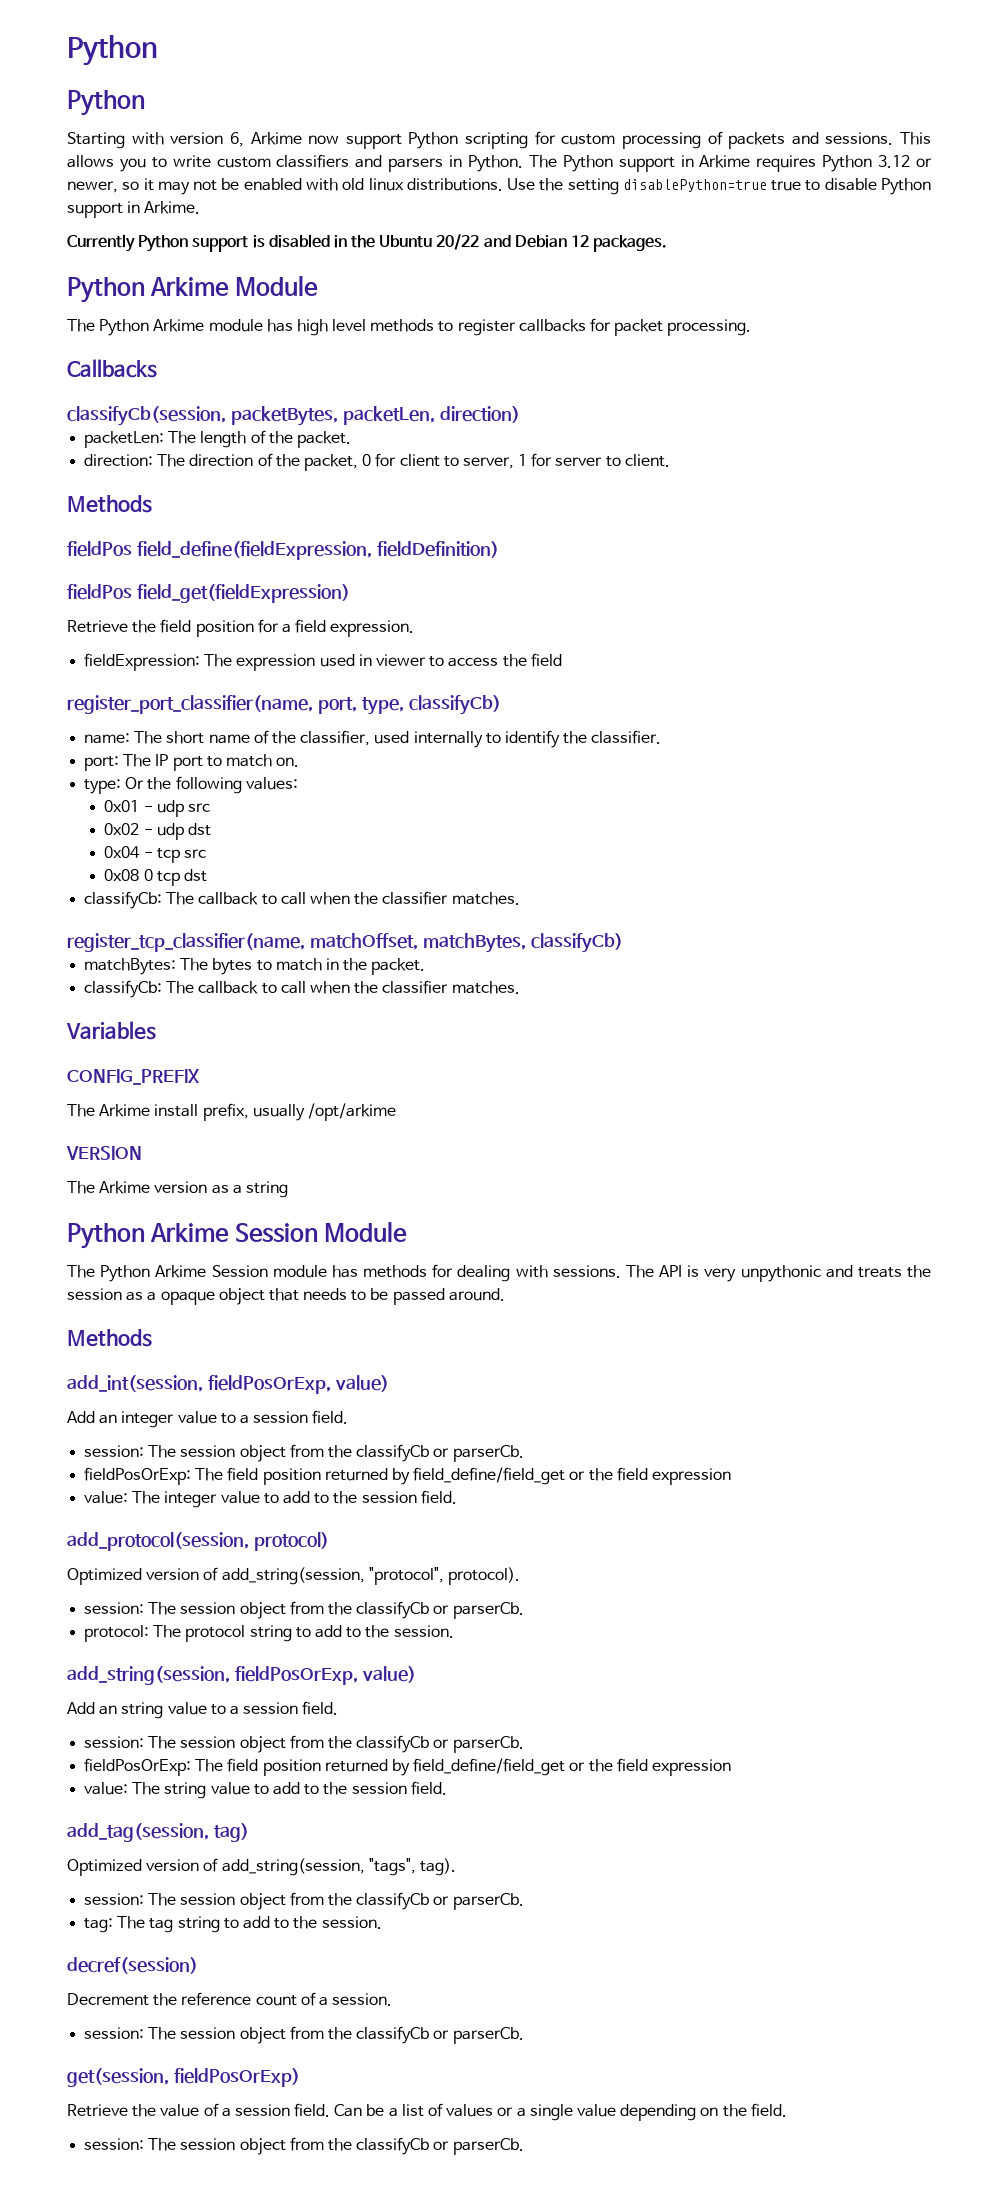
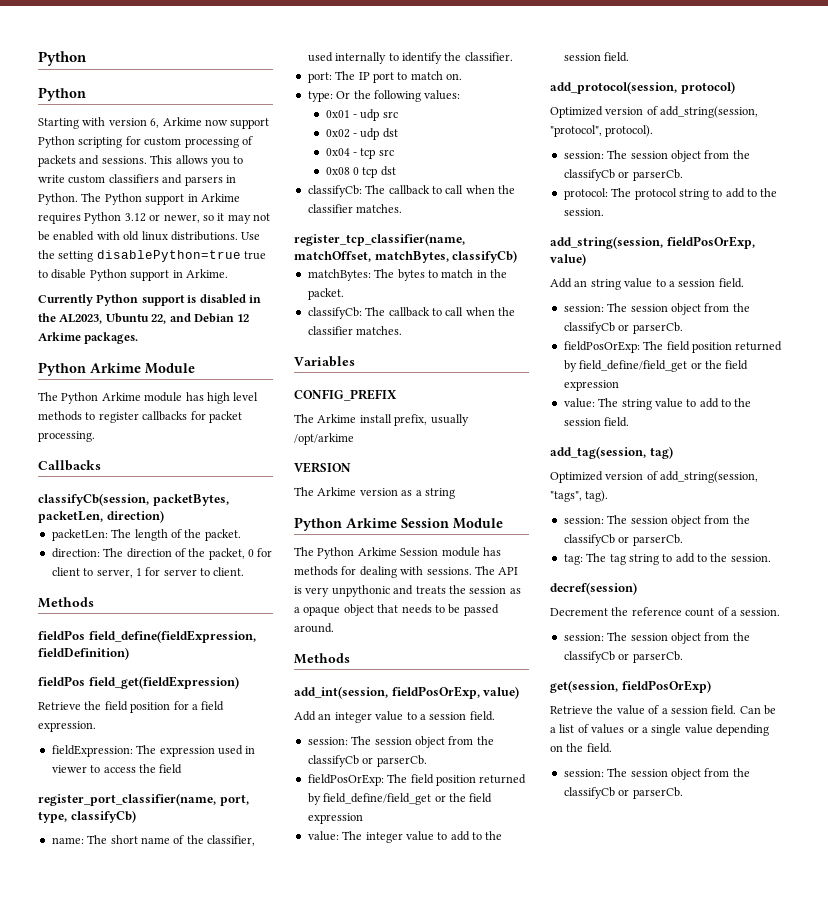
- Currently Python support is disabled in the Ubuntu 20/22 and Debian 12 packages.
+ Currently Python support is disabled in the AL2023, Ubuntu 22, and Debian 12 Arkime packages.

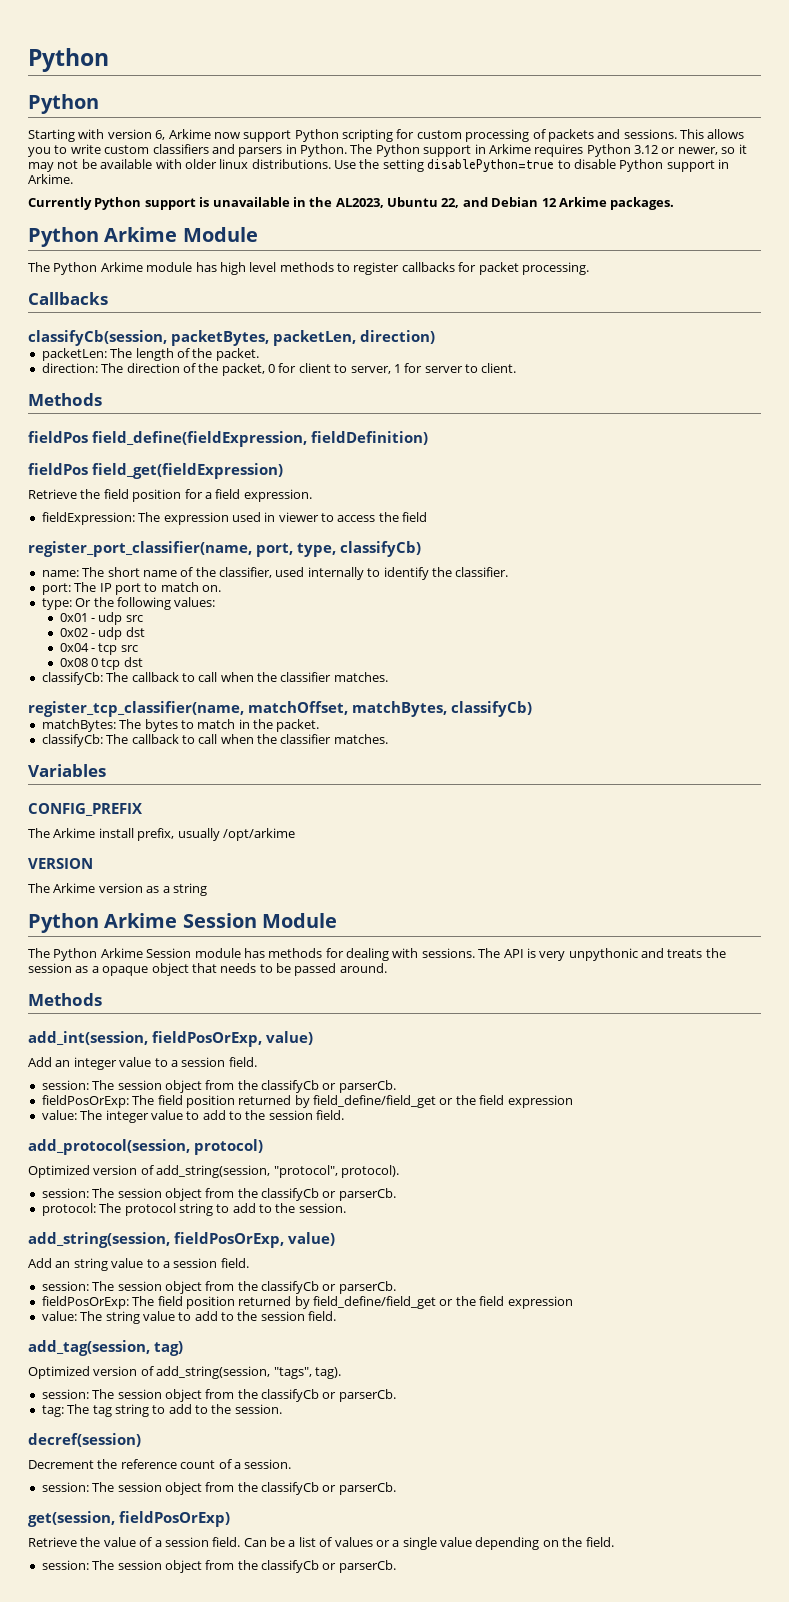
- The Python support in Arkime requires Python 3.12 or newer, so it may not be enabled with old linux distributions.
+ The Python support in Arkime requires Python 3.12 or newer, so it may not be available with older linux distributions.
- Use the setting disablePython=true true to disable Python support in Arkime.
+ Use the setting disablePython=true to disable Python support in Arkime.
- Currently Python support is disabled in the AL2023, Ubuntu 22, and Debian 12 Arkime packages.
+ Currently Python support is unavailable in the AL2023, Ubuntu 22, and Debian 12 Arkime packages.

